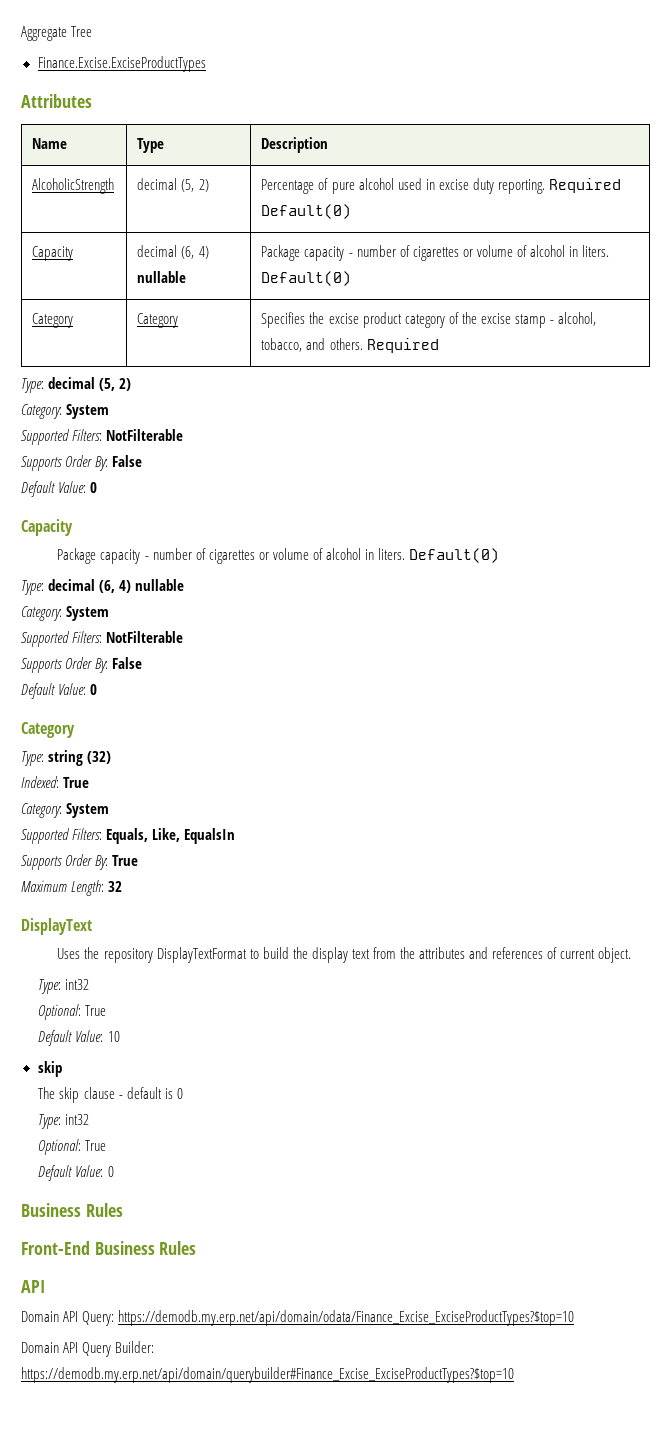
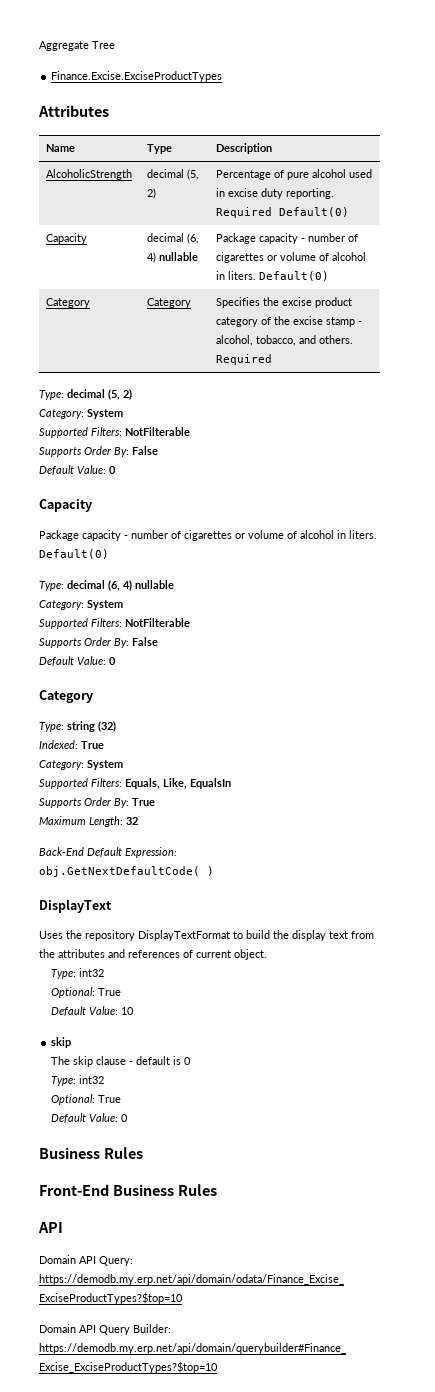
+ Back-End Default Expression:
+ obj.GetNextDefaultCode( )

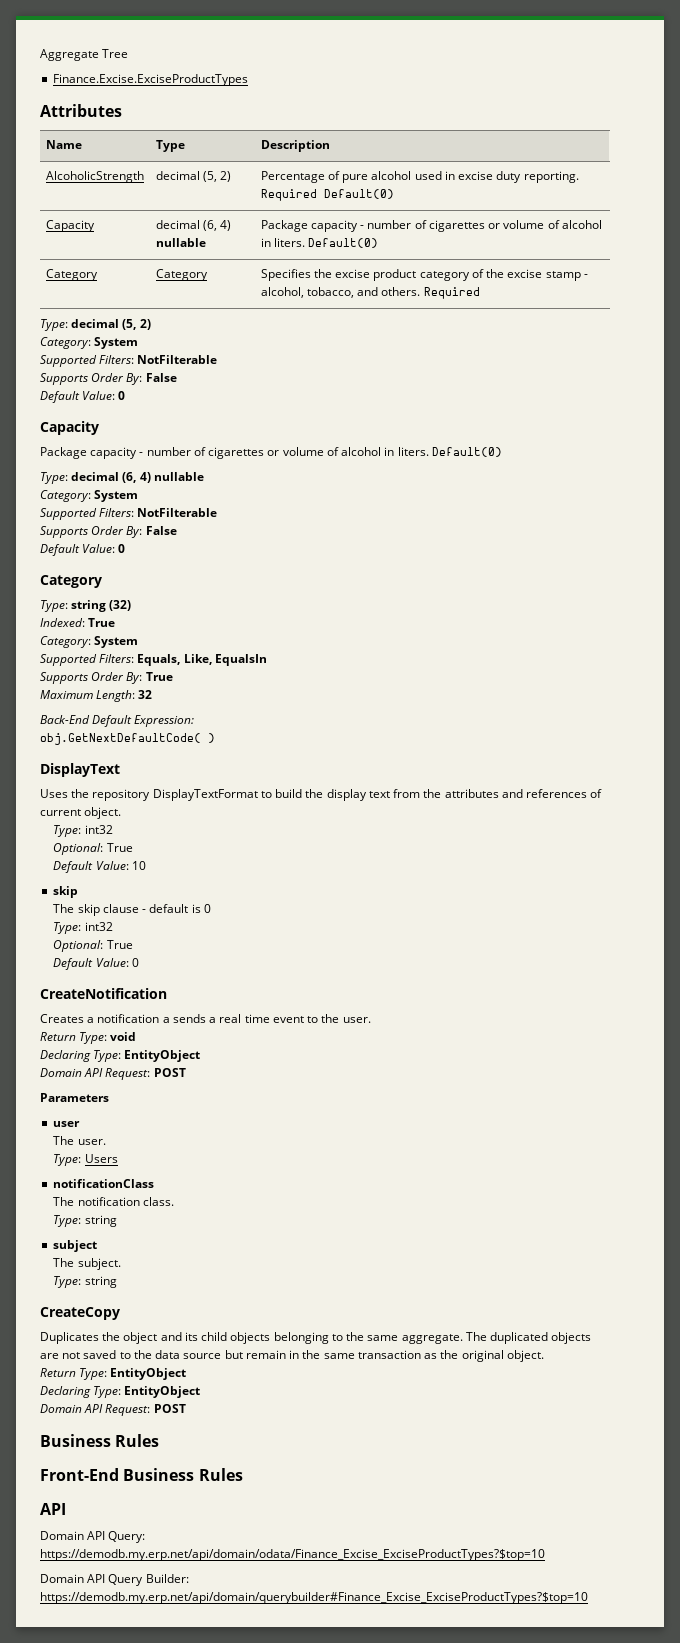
+ CreateNotification
+ Creates a notification a sends a real time event to the user.
+ Return Type: void
+ Declaring Type: EntityObject
+ Domain API Request: POST
+ Parameters
+ user
+ The user.
+ Type: Users
+ notificationClass
+ The notification class.
+ Type: string
+ subject
+ The subject.
+ Type: string
+ CreateCopy
+ Duplicates the object and its child objects belonging to the same aggregate. The duplicated objects are not saved to the data source but remain in the same transaction as the original object.
+ Return Type: EntityObject
+ Declaring Type: EntityObject
+ Domain API Request: POST

